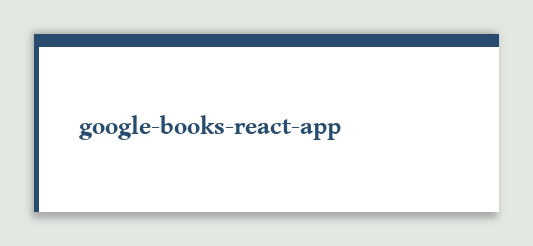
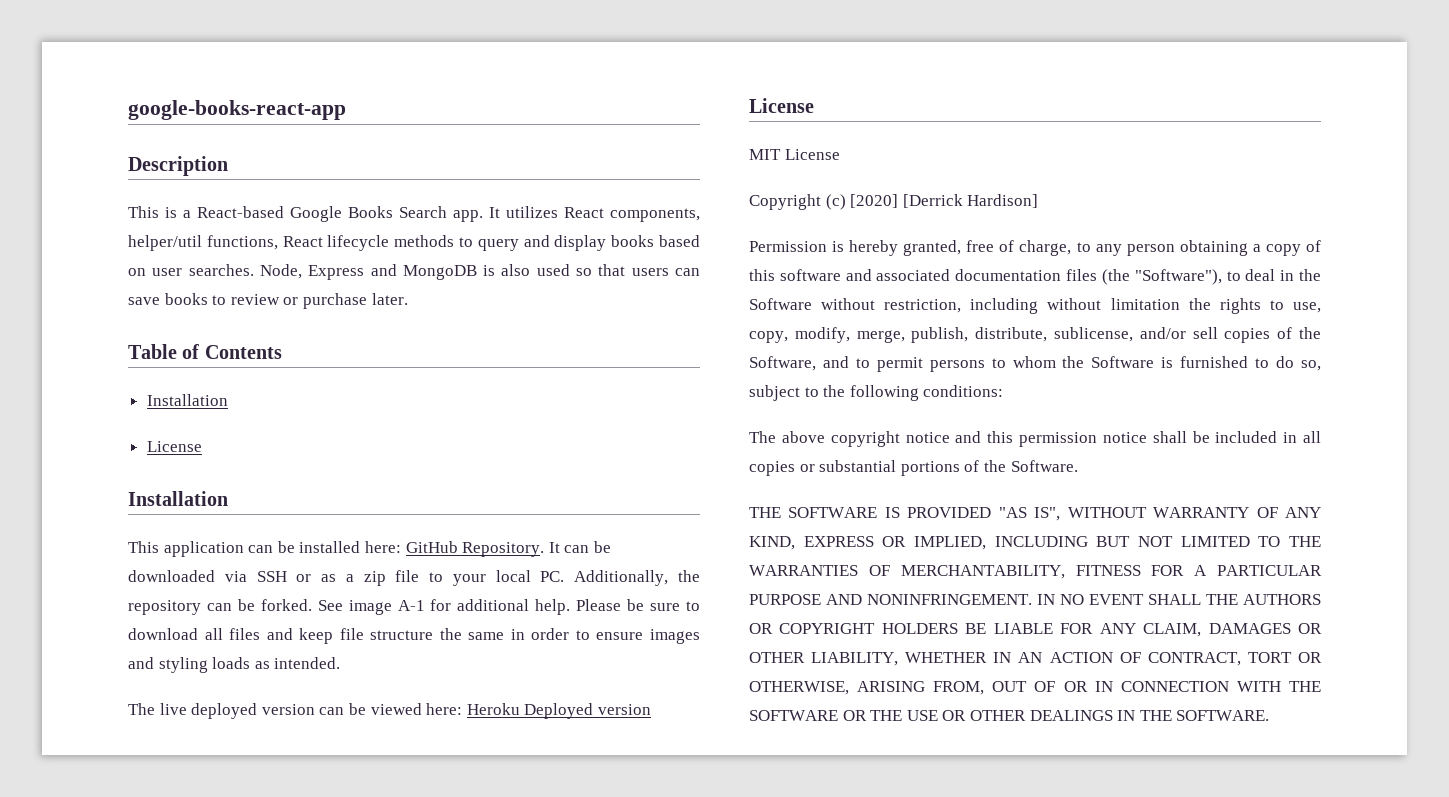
+ Description
+ This is a React-based Google Books Search app. It utilizes React components, helper/util functions, React lifecycle methods to query and display books based on user searches. Node, Express and MongoDB is also used so that users can save books to review or purchase later.
+ Table of Contents
+ Installation
+ License
+ Installation
+ This application can be installed here: GitHub Repository. It can be downloaded via SSH or as a zip file to your local PC. Additionally, the repository can be forked. See image A-1 for additional help. Please be sure to download all files and keep file structure the same in order to ensure images and styling loads as intended.
+ The live deployed version can be viewed here: Heroku Deployed version
+ License
+ MIT License
+ Copyright (c) [2020] [Derrick Hardison]
+ Permission is hereby granted, free of charge, to any person obtaining a copy of this software and associated documentation files (the "Software"), to deal in the Software without restriction, including without limitation the rights to use, copy, modify, merge, publish, distribute, sublicense, and/or sell copies of the Software, and to permit persons to whom the Software is furnished to do so, subject to the following conditions:
+ The above copyright notice and this permission notice shall be included in all copies or substantial portions of the Software.
+ THE SOFTWARE IS PROVIDED "AS IS", WITHOUT WARRANTY OF ANY KIND, EXPRESS OR IMPLIED, INCLUDING BUT NOT LIMITED TO THE WARRANTIES OF MERCHANTABILITY, FITNESS FOR A PARTICULAR PURPOSE AND NONINFRINGEMENT. IN NO EVENT SHALL THE AUTHORS OR COPYRIGHT HOLDERS BE LIABLE FOR ANY CLAIM, DAMAGES OR OTHER LIABILITY, WHETHER IN AN ACTION OF CONTRACT, TORT OR OTHERWISE, ARISING FROM, OUT OF OR IN CONNECTION WITH THE SOFTWARE OR THE USE OR OTHER DEALINGS IN THE SOFTWARE.

